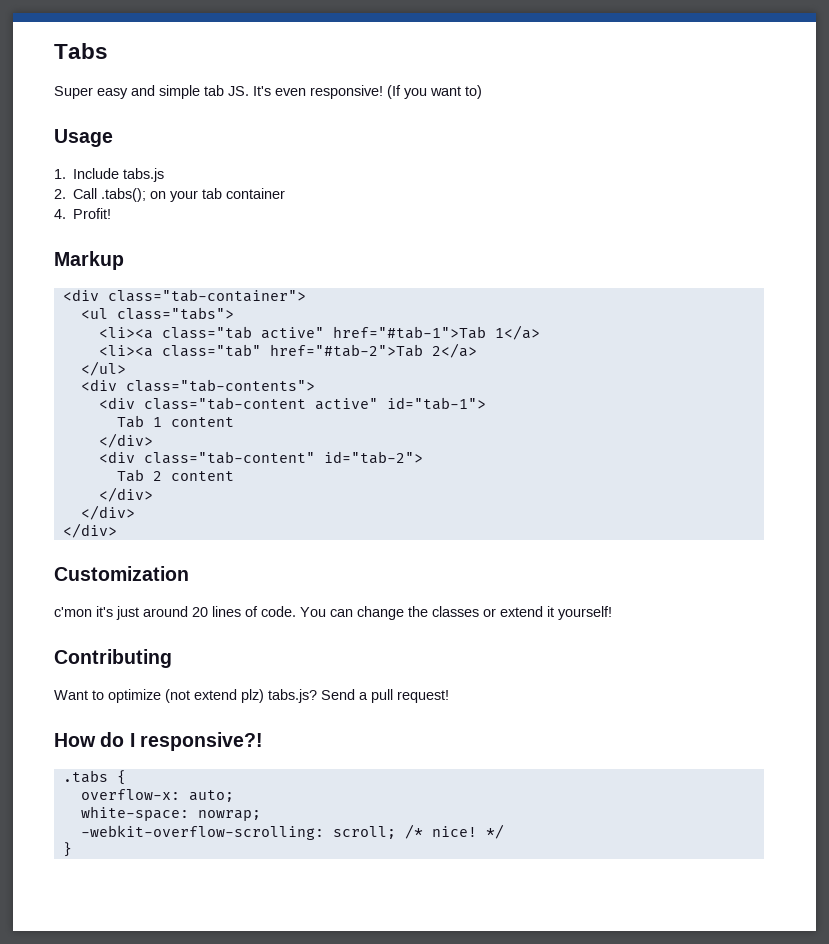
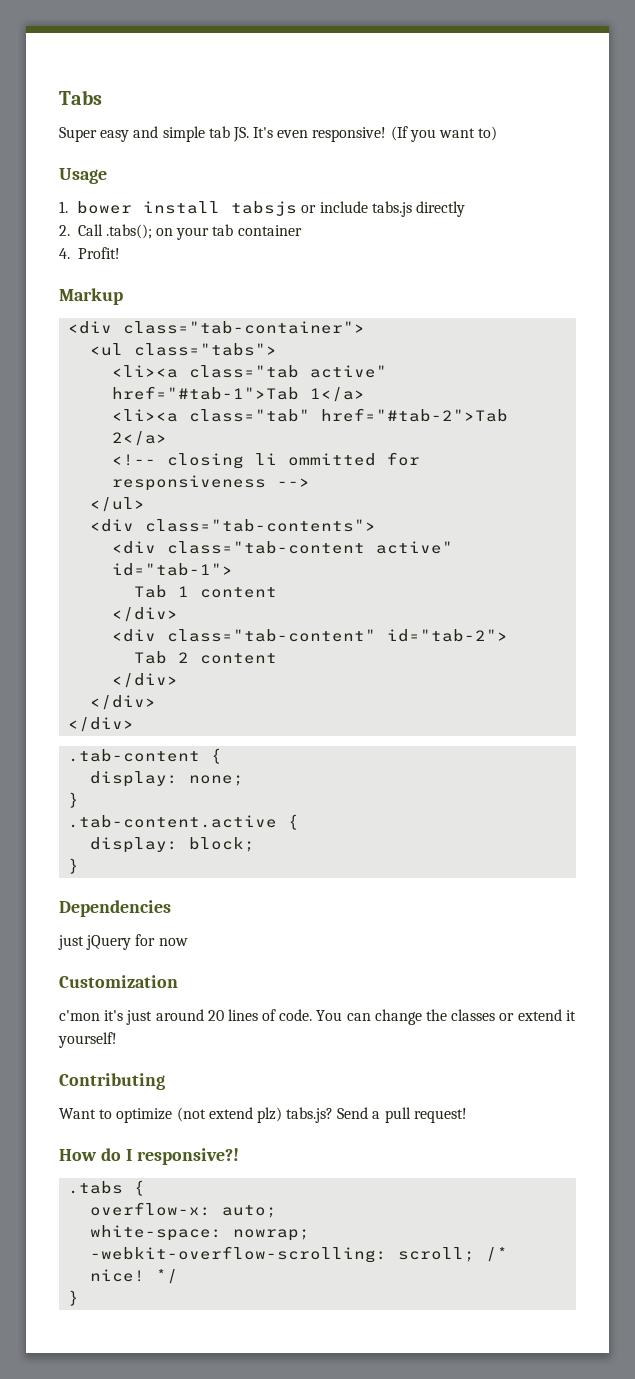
- 1. Include tabs.js
+ 1. bower install tabsjs or include tabs.js directly
+ <!-- closing li ommitted for responsiveness -->
+ .tab-content {
+ display: none;
+ }
+ .tab-content.active {
+ display: block;
+ }
+ Dependencies
+ just jQuery for now

